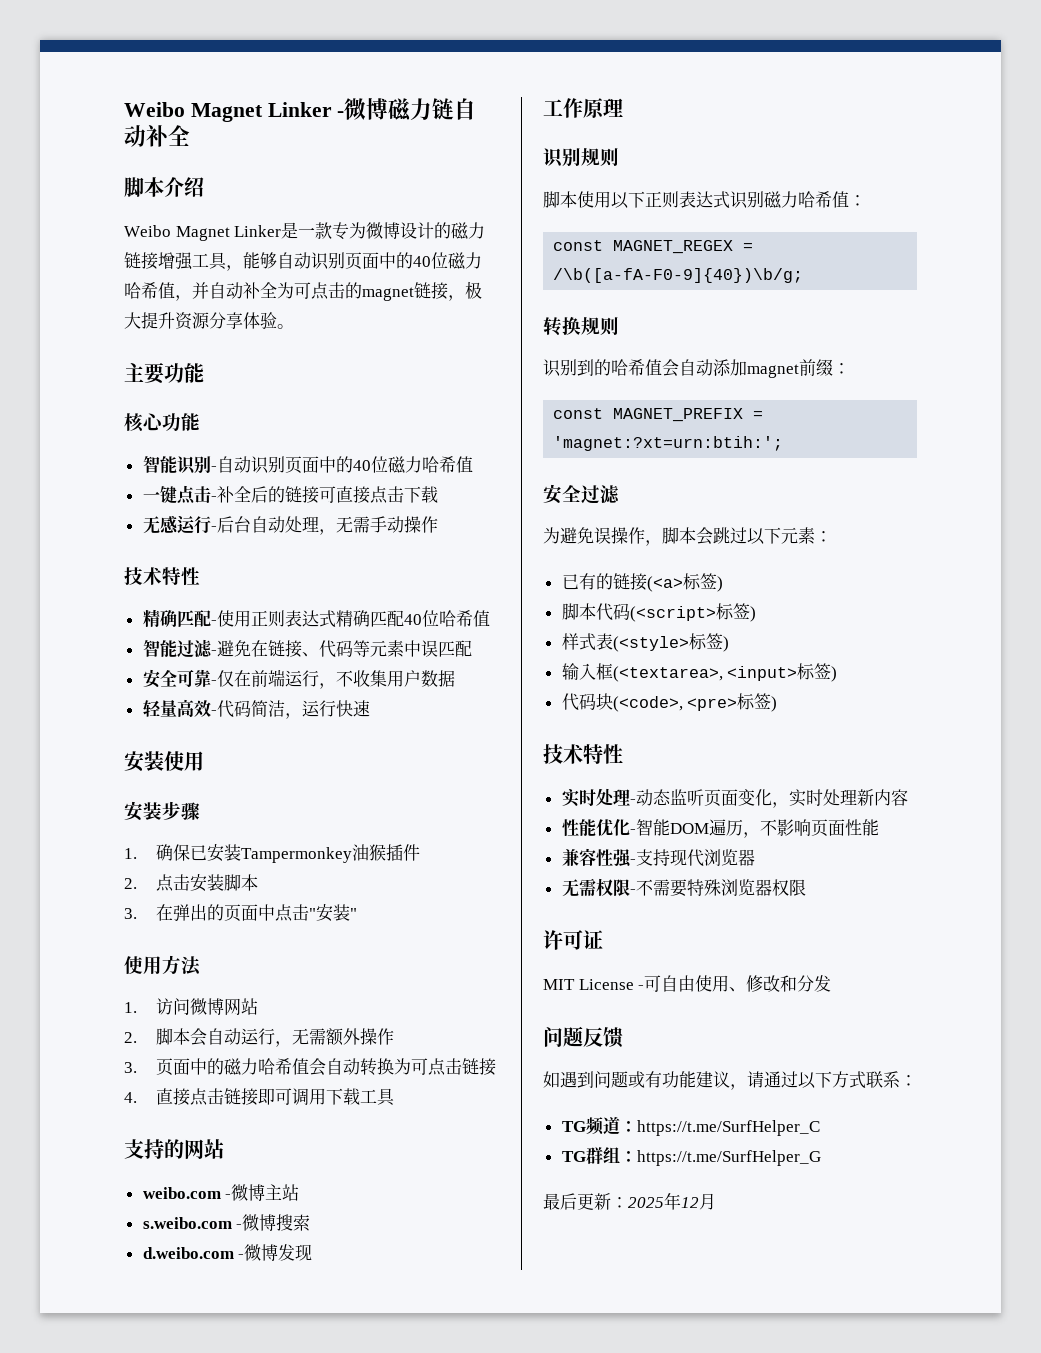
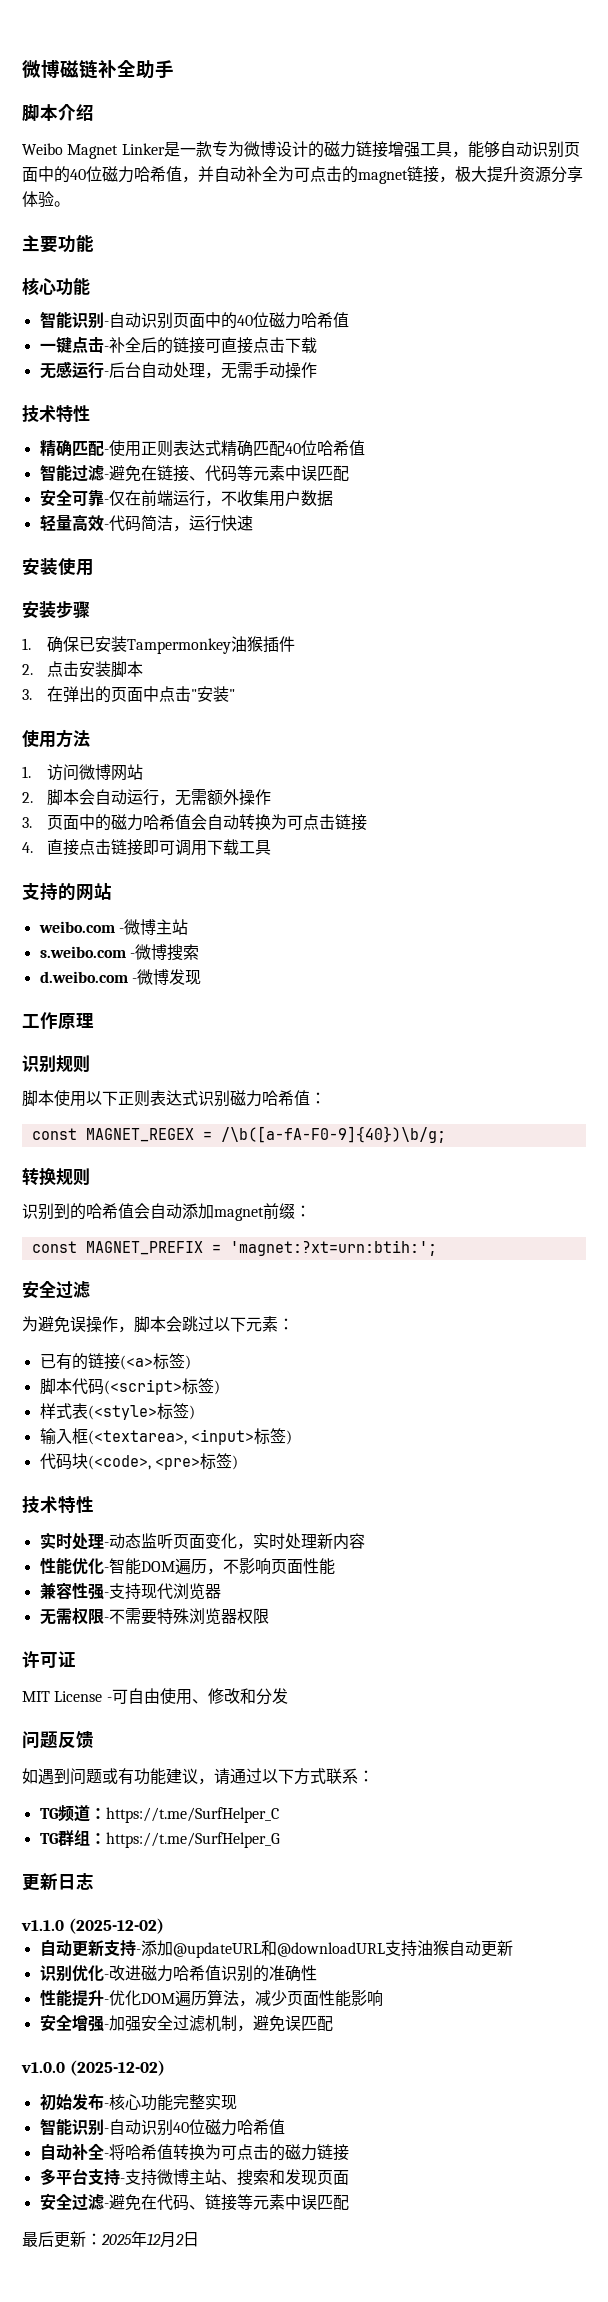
- Weibo Magnet Linker -微博磁力链自动补全
+ 微博磁链补全助手
+ 更新日志
+ v1.1.0 (2025-12-02)
+ 自动更新支持-添加@updateURL和@downloadURL支持油猴自动更新
+ 识别优化-改进磁力哈希值识别的准确性
+ 性能提升-优化DOM遍历算法，减少页面性能影响
+ 安全增强-加强安全过滤机制，避免误匹配
+ v1.0.0 (2025-12-02)
+ 初始发布-核心功能完整实现
+ 智能识别-自动识别40位磁力哈希值
+ 自动补全-将哈希值转换为可点击的磁力链接
+ 多平台支持-支持微博主站、搜索和发现页面
+ 安全过滤-避免在代码、链接等元素中误匹配
- 最后更新：2025年12月
+ 最后更新：2025年12月2日

